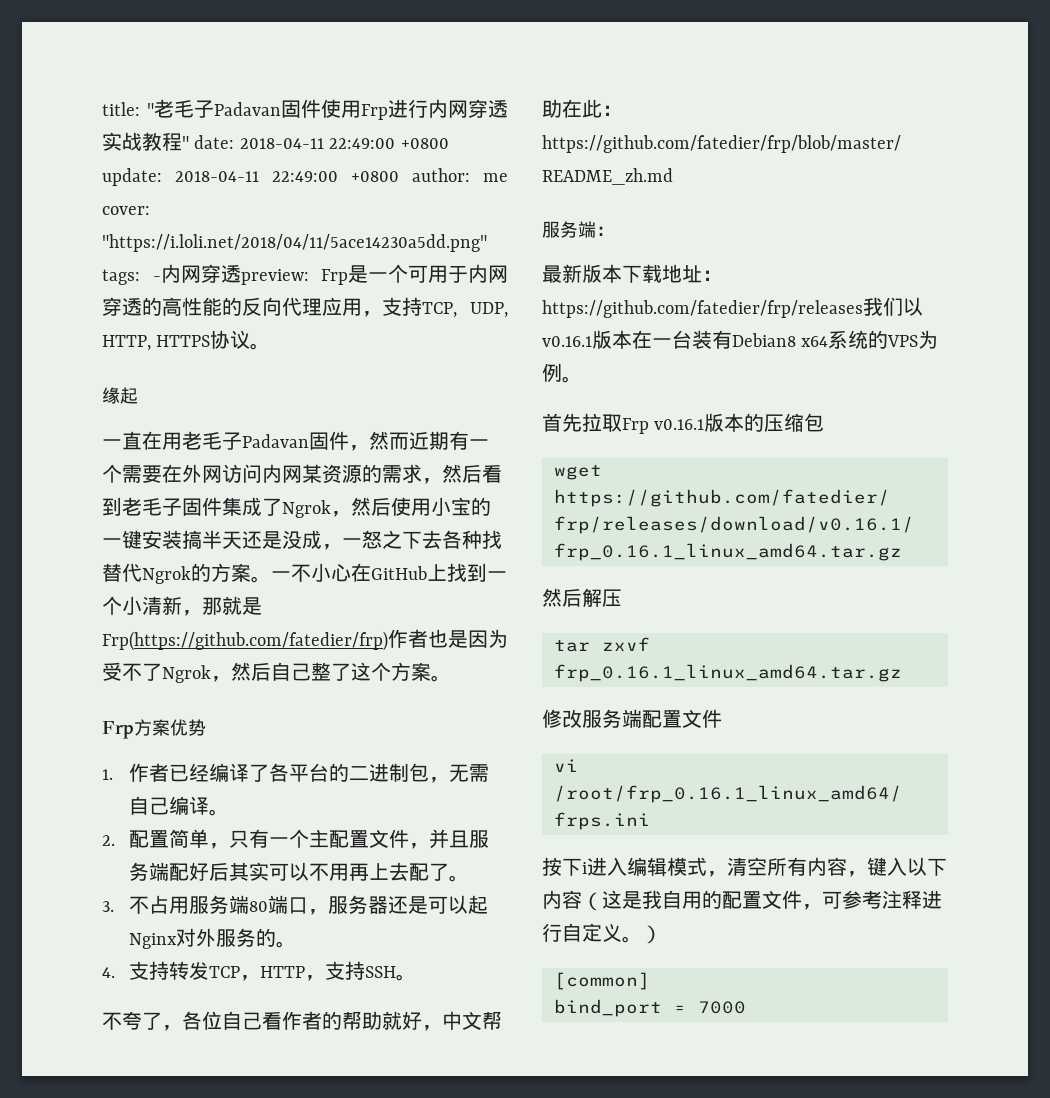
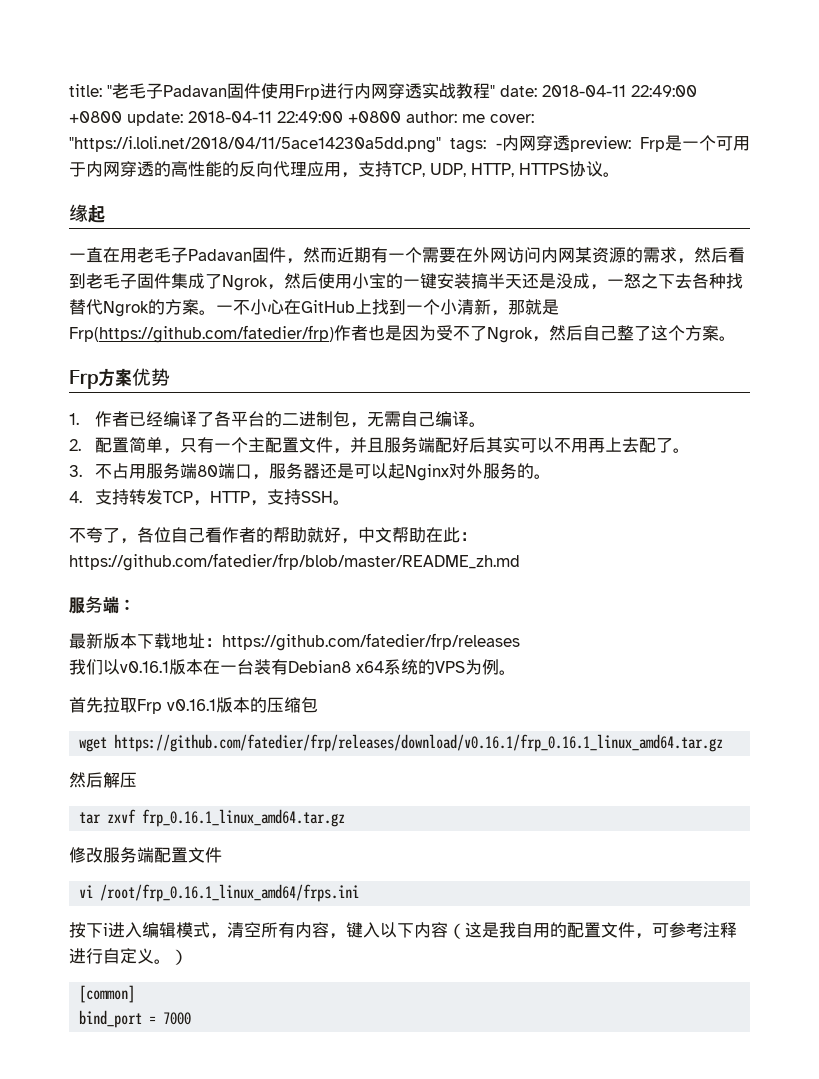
- 最新版本下载地址：https://github.com/fatedier/frp/releases我们以v0.16.1版本在一台装有Debian8 x64系统的VPS为例。
+ 最新版本下载地址：https://github.com/fatedier/frp/releases
+ 我们以v0.16.1版本在一台装有Debian8 x64系统的VPS为例。

